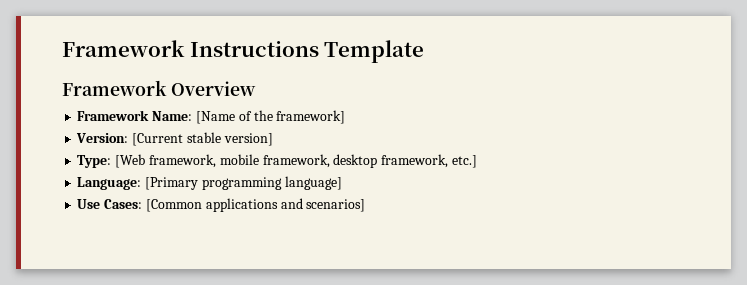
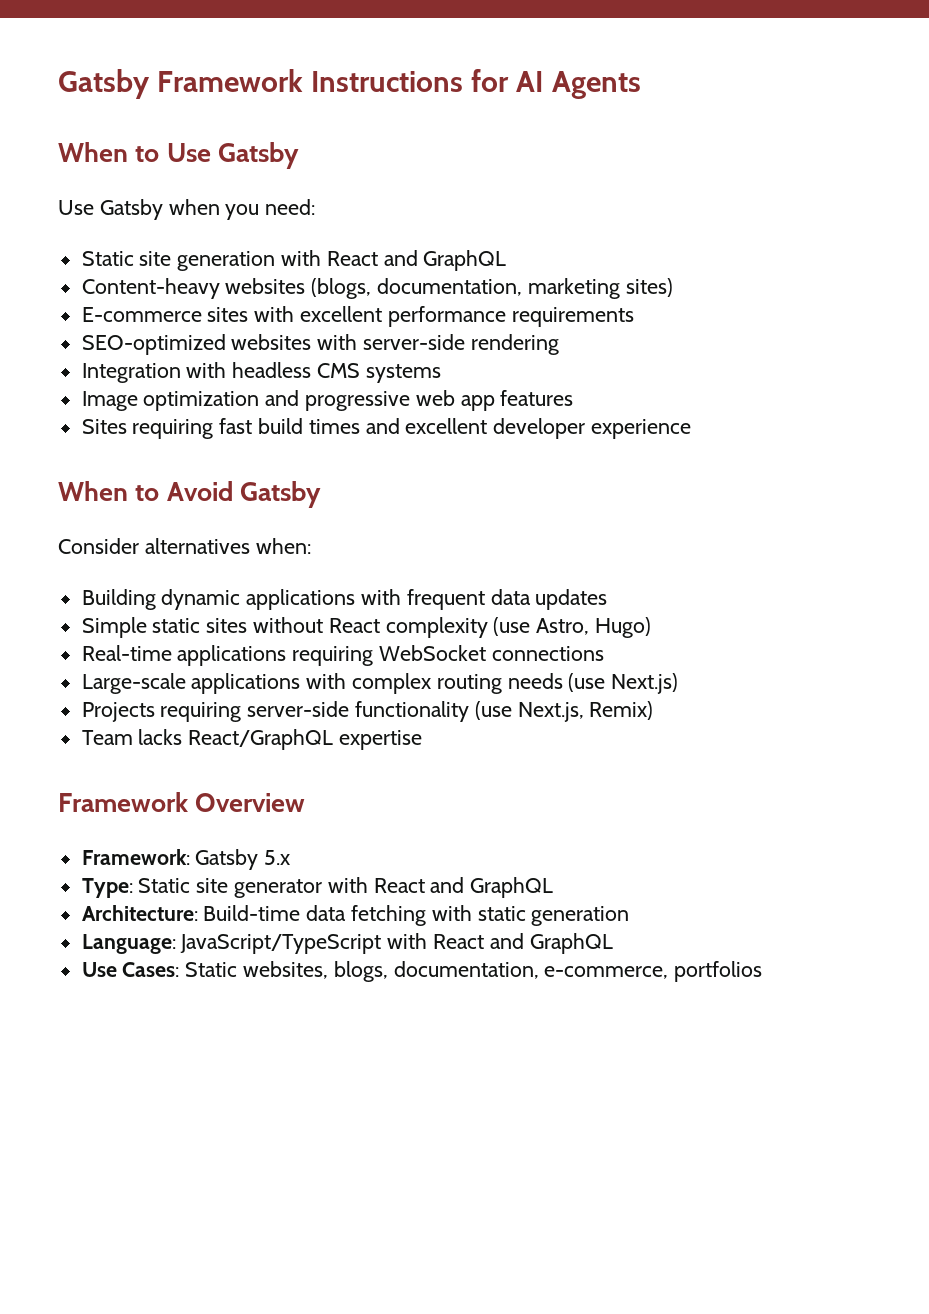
- Framework Instructions Template
+ Gatsby Framework Instructions for AI Agents
+ When to Use Gatsby
+ Use Gatsby when you need:
+ Static site generation with React and GraphQL
+ Content-heavy websites (blogs, documentation, marketing sites)
+ E-commerce sites with excellent performance requirements
+ SEO-optimized websites with server-side rendering
+ Integration with headless CMS systems
+ Image optimization and progressive web app features
+ Sites requiring fast build times and excellent developer experience
+ When to Avoid Gatsby
+ Consider alternatives when:
+ Building dynamic applications with frequent data updates
+ Simple static sites without React complexity (use Astro, Hugo)
+ Real-time applications requiring WebSocket connections
+ Large-scale applications with complex routing needs (use Next.js)
+ Projects requiring server-side functionality (use Next.js, Remix)
+ Team lacks React/GraphQL expertise
  Framework Overview
- Framework Name: [Name of the framework]
- Version: [Current stable version]
- Type: [Web framework, mobile framework, desktop framework, etc.]
- Language: [Primary programming language]
- Use Cases: [Common applications and scenarios]
+ Framework: Gatsby 5.x
+ Type: Static site generator with React and GraphQL
+ Architecture: Build-time data fetching with static generation
+ Language: JavaScript/TypeScript with React and GraphQL
+ Use Cases: Static websites, blogs, documentation, e-commerce, portfolios

